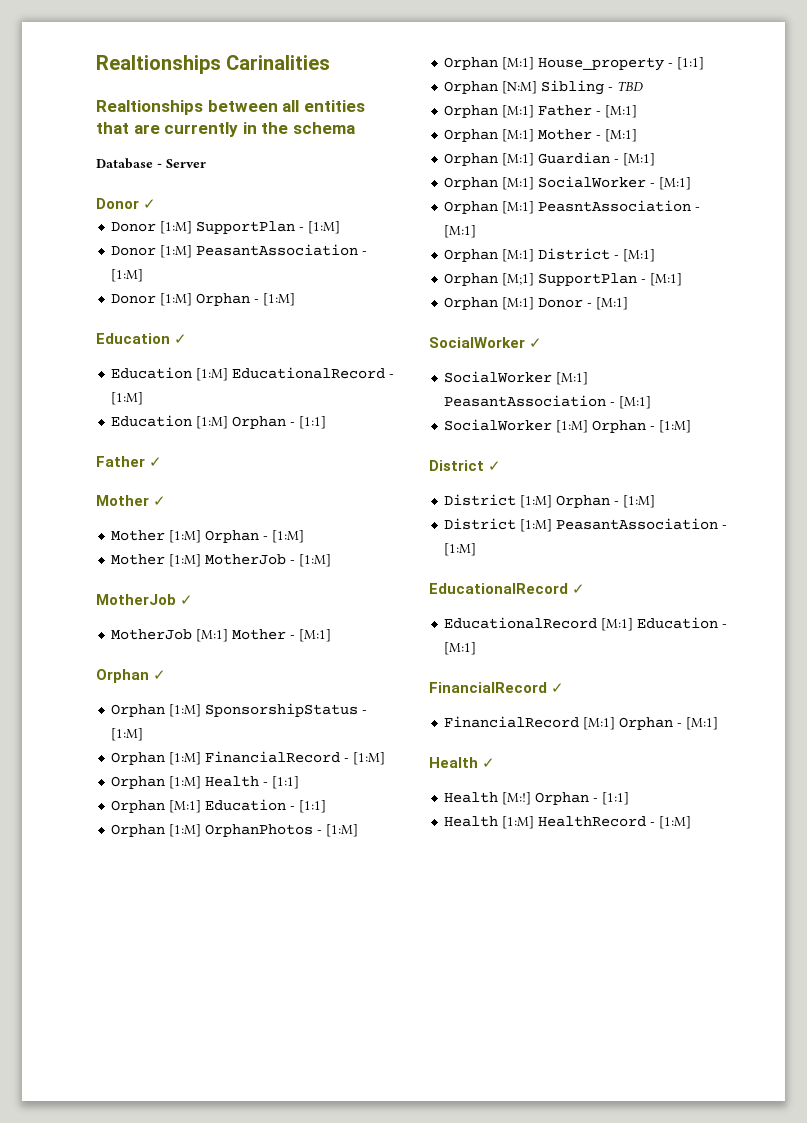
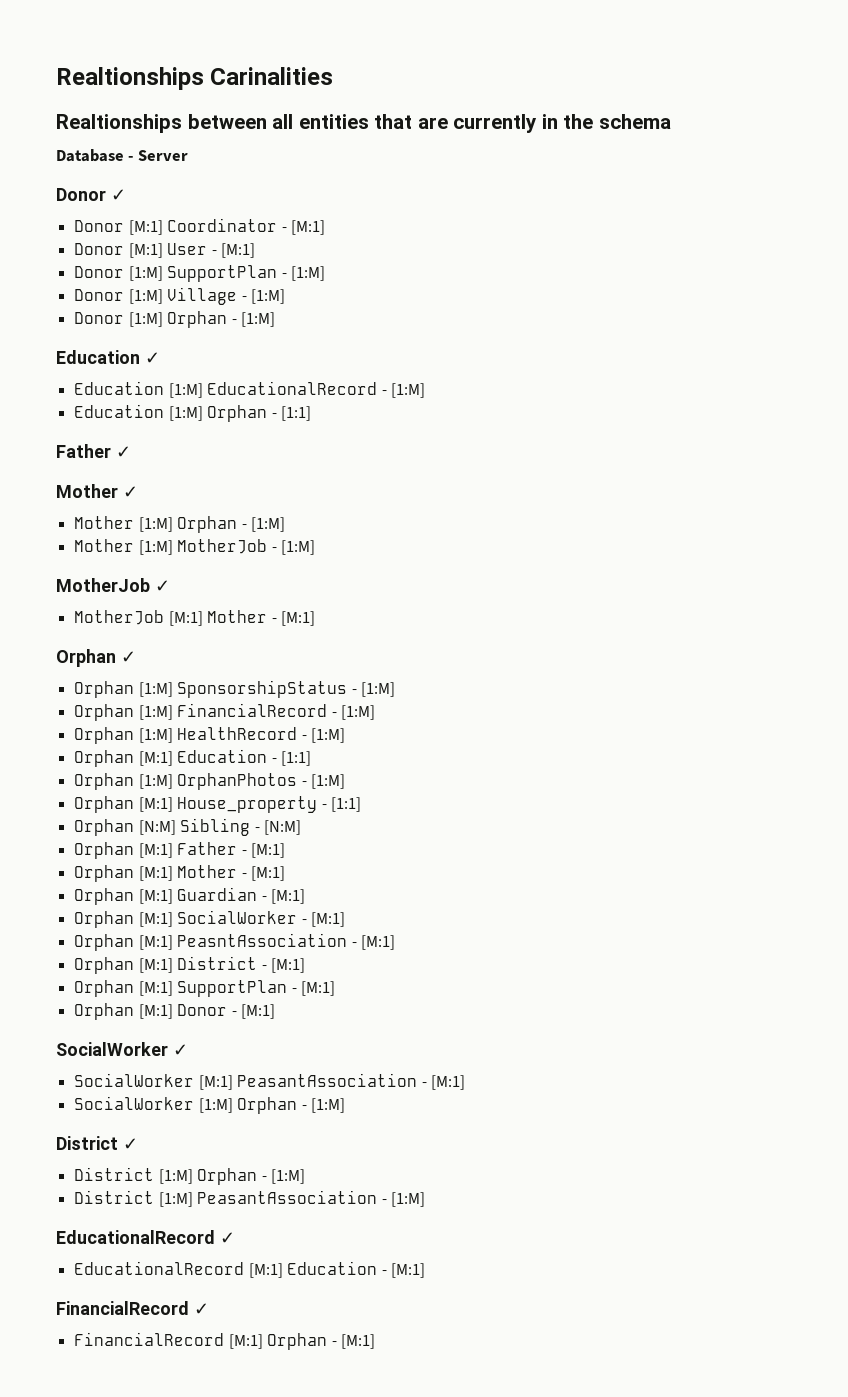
+ Donor [M:1] Coordinator - [M:1]
+ Donor [M:1] User - [M:1]
- Donor [1:M] PeasantAssociation - [1:M]
+ Donor [1:M] Village - [1:M]
- Orphan [1:M] Health - [1:1]
+ Orphan [1:M] HealthRecord - [1:M]
- Orphan [N:M] Sibling - TBD
+ Orphan [N:M] Sibling - [N:M]
- Orphan [M;1] SupportPlan - [M:1]
+ Orphan [M:1] SupportPlan - [M:1]
- Health ✓
- Health [M:!] Orphan - [1:1]
- Health [1:M] HealthRecord - [1:M]

